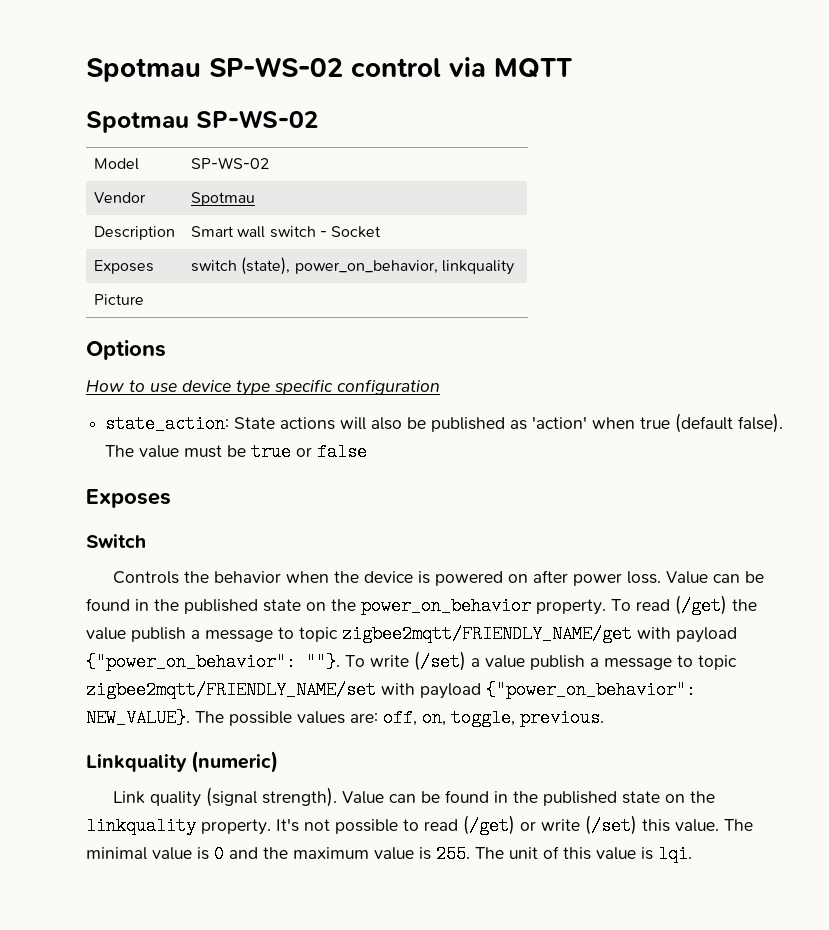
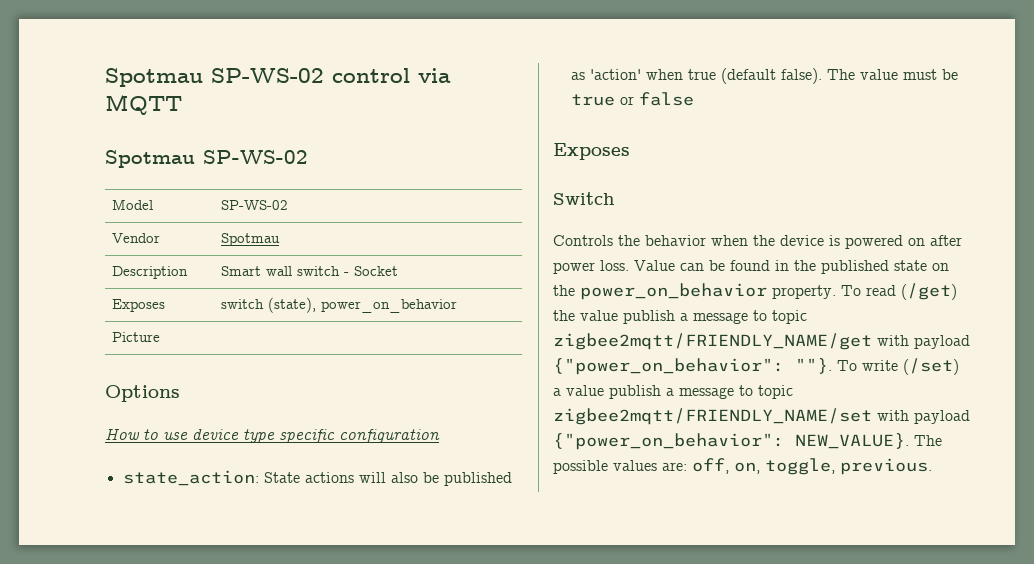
- Exposes | switch (state), power_on_behavior, linkquality
+ Exposes | switch (state), power_on_behavior
- Linkquality (numeric)
- Link quality (signal strength). Value can be found in the published state on the linkquality property. It's not possible to read (/get) or write (/set) this value. The minimal value is 0 and the maximum value is 255. The unit of this value is lqi.

